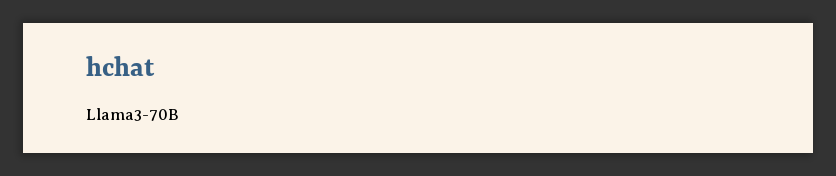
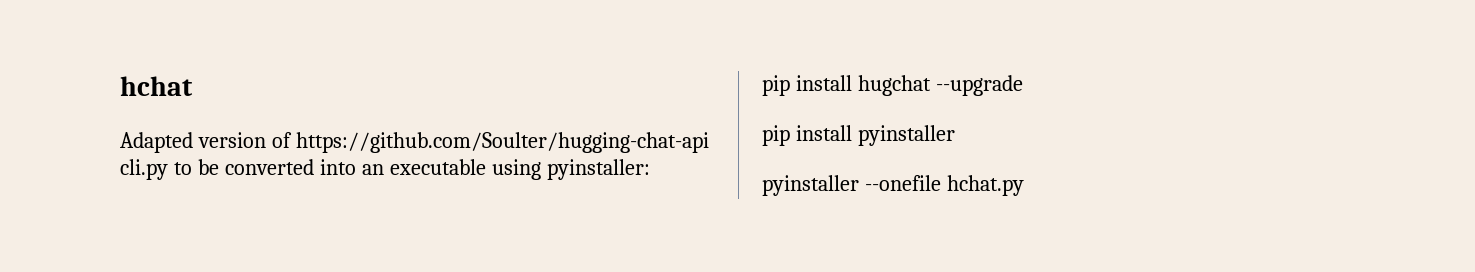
- Llama3-70B
+ Adapted version of https://github.com/Soulter/hugging-chat-api cli.py to be converted into an executable using pyinstaller:
+ pip install hugchat --upgrade
+ pip install pyinstaller
+ pyinstaller --onefile hchat.py

